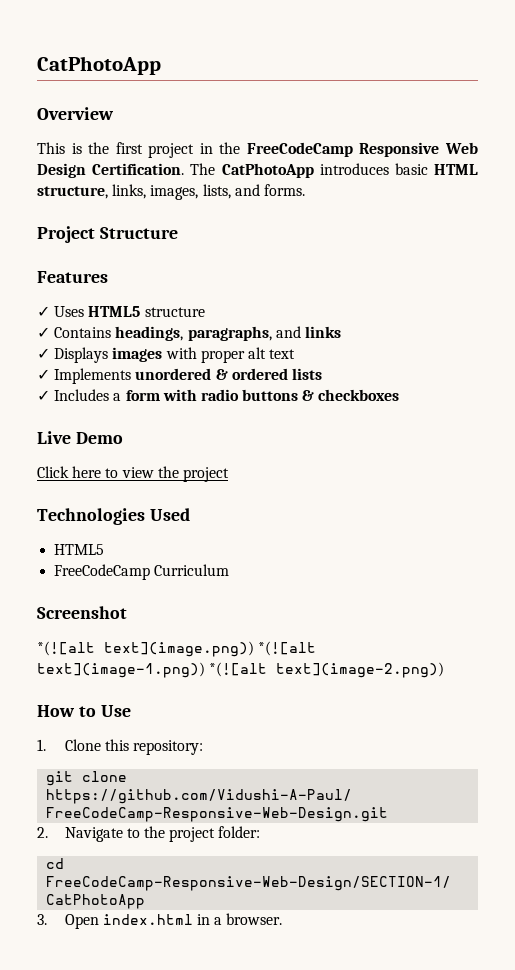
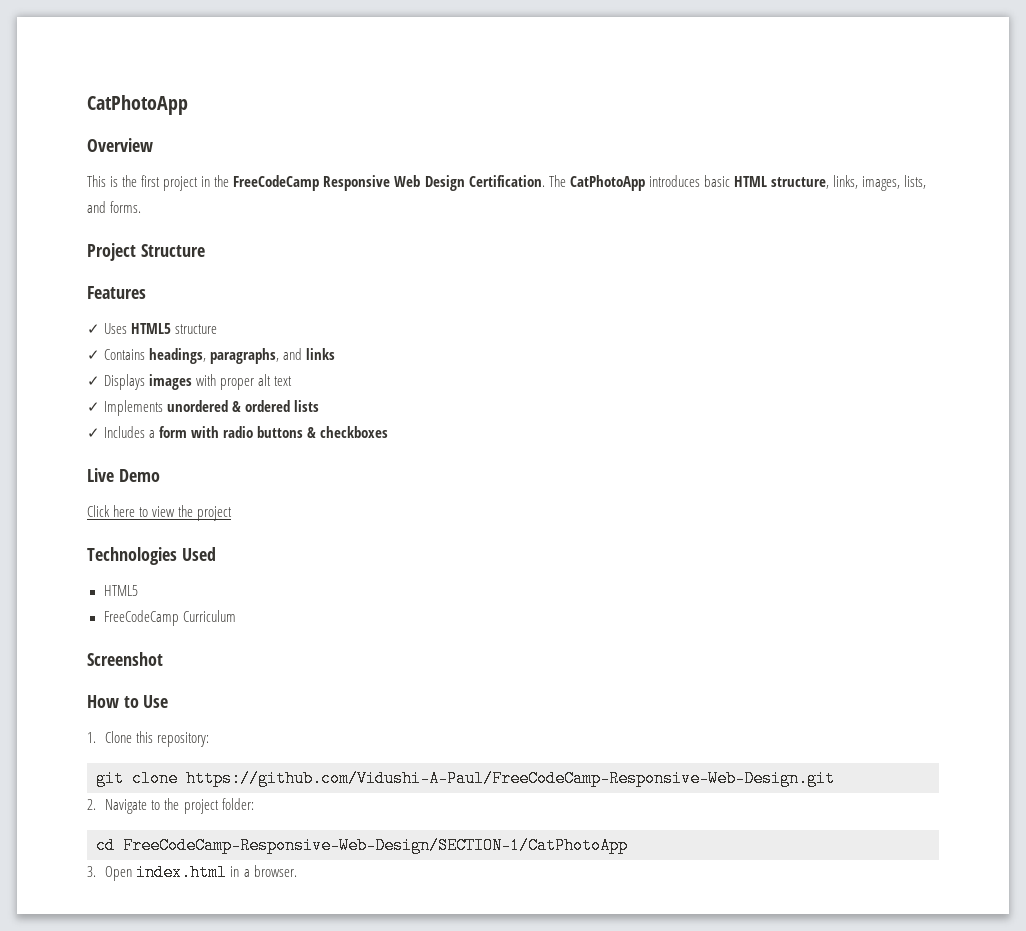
- *(![alt text](image.png)) *(![alt text](image-1.png)) *(![alt text](image-2.png))

